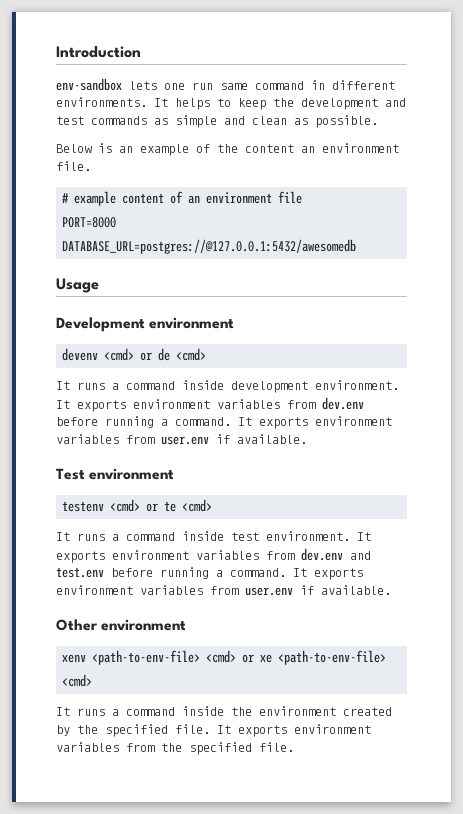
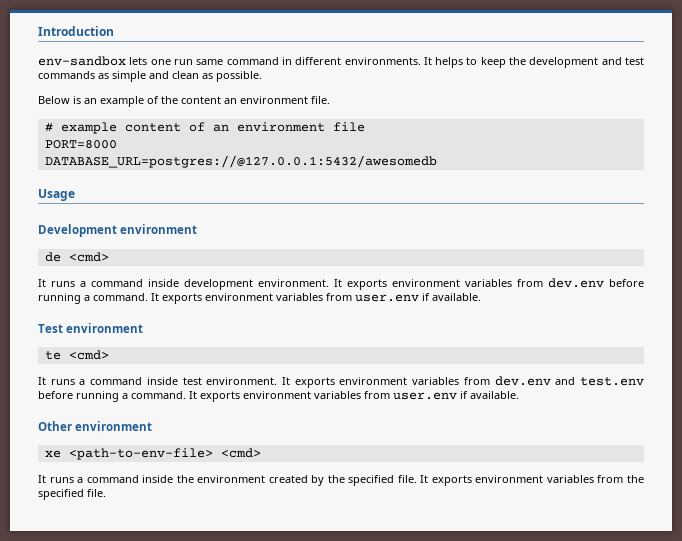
- devenv <cmd> or de <cmd>
+ de <cmd>
- testenv <cmd> or te <cmd>
+ te <cmd>
- xenv <path-to-env-file> <cmd> or xe <path-to-env-file> <cmd>
+ xe <path-to-env-file> <cmd>

